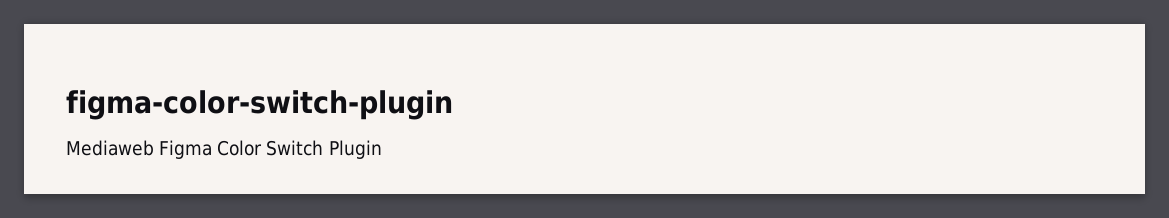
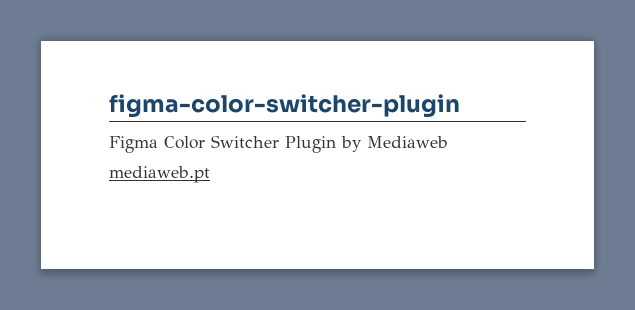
- figma-color-switch-plugin
- Mediaweb Figma Color Switch Plugin
+ figma-color-switcher-plugin
+ Figma Color Switcher Plugin by Mediaweb
+ mediaweb.pt

